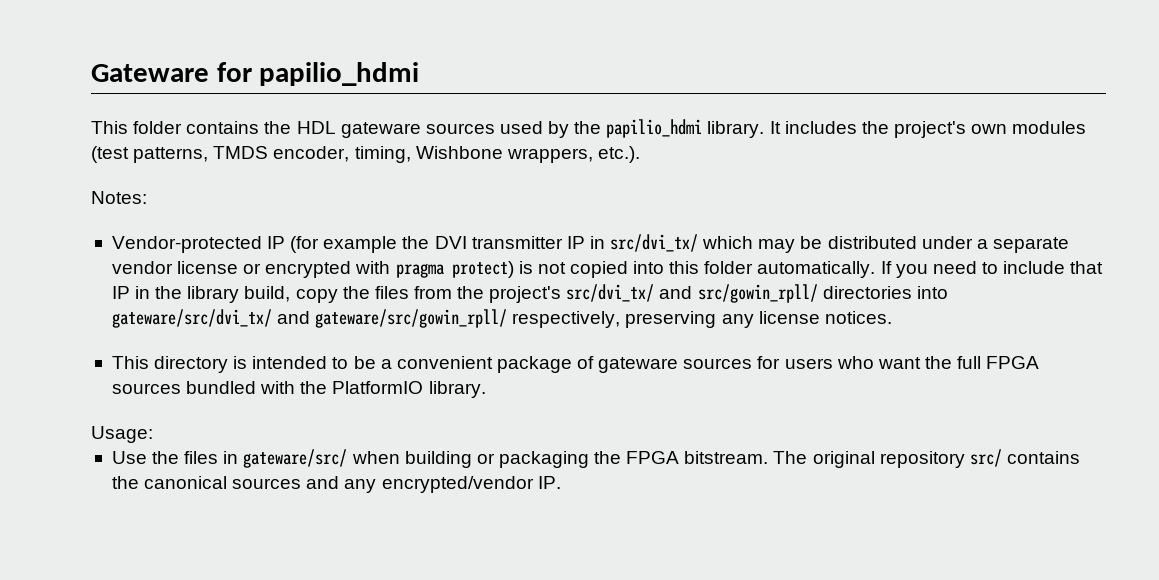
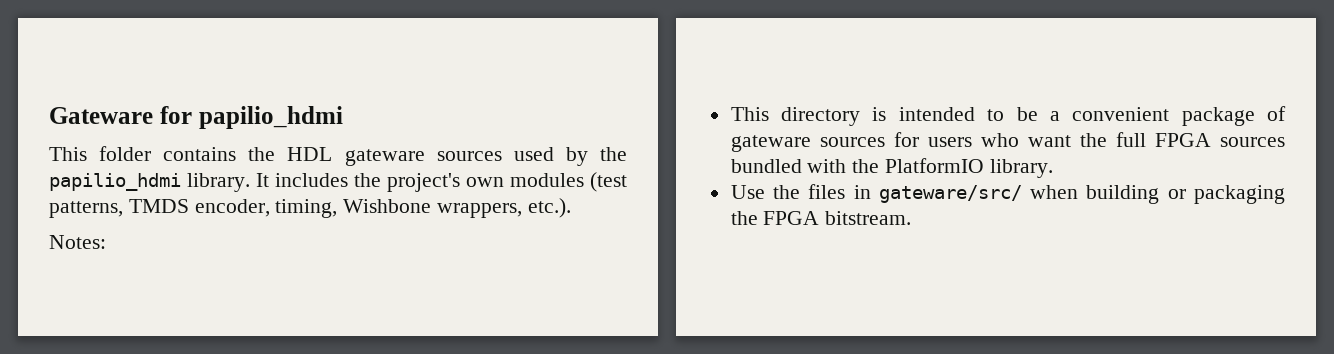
- Vendor-protected IP (for example the DVI transmitter IP in src/dvi_tx/ which may be distributed under a separate vendor license or encrypted with pragma protect) is not copied into this folder automatically. If you need to include that IP in the library build, copy the files from the project's src/dvi_tx/ and src/gowin_rpll/ directories into gateware/src/dvi_tx/ and gateware/src/gowin_rpll/ respectively, preserving any license notices.
- Usage:
- The original repository src/ contains the canonical sources and any encrypted/vendor IP.

